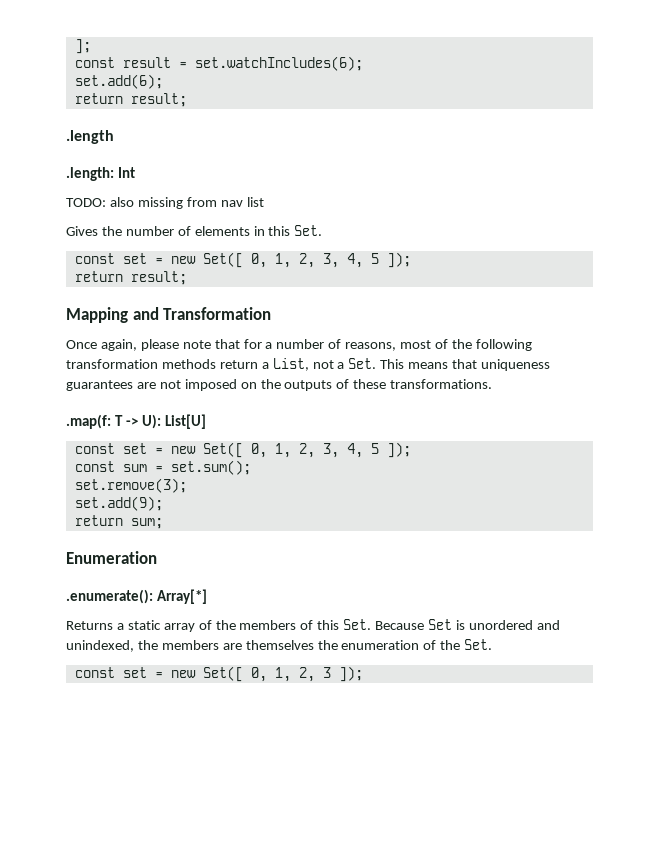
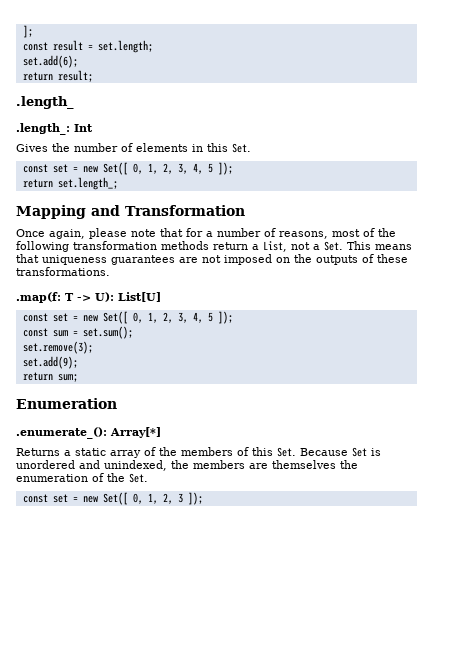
- const result = set.watchIncludes(6);
+ const result = set.length;
- .length
- .length: Int
+ .length_
+ .length_: Int
- TODO: also missing from nav list
  Gives the number of elements in this Set.
  const set = new Set([ 0, 1, 2, 3, 4, 5 ]);
- return result;
+ return set.length_;
- .enumerate(): Array[*]
+ .enumerate_(): Array[*]

